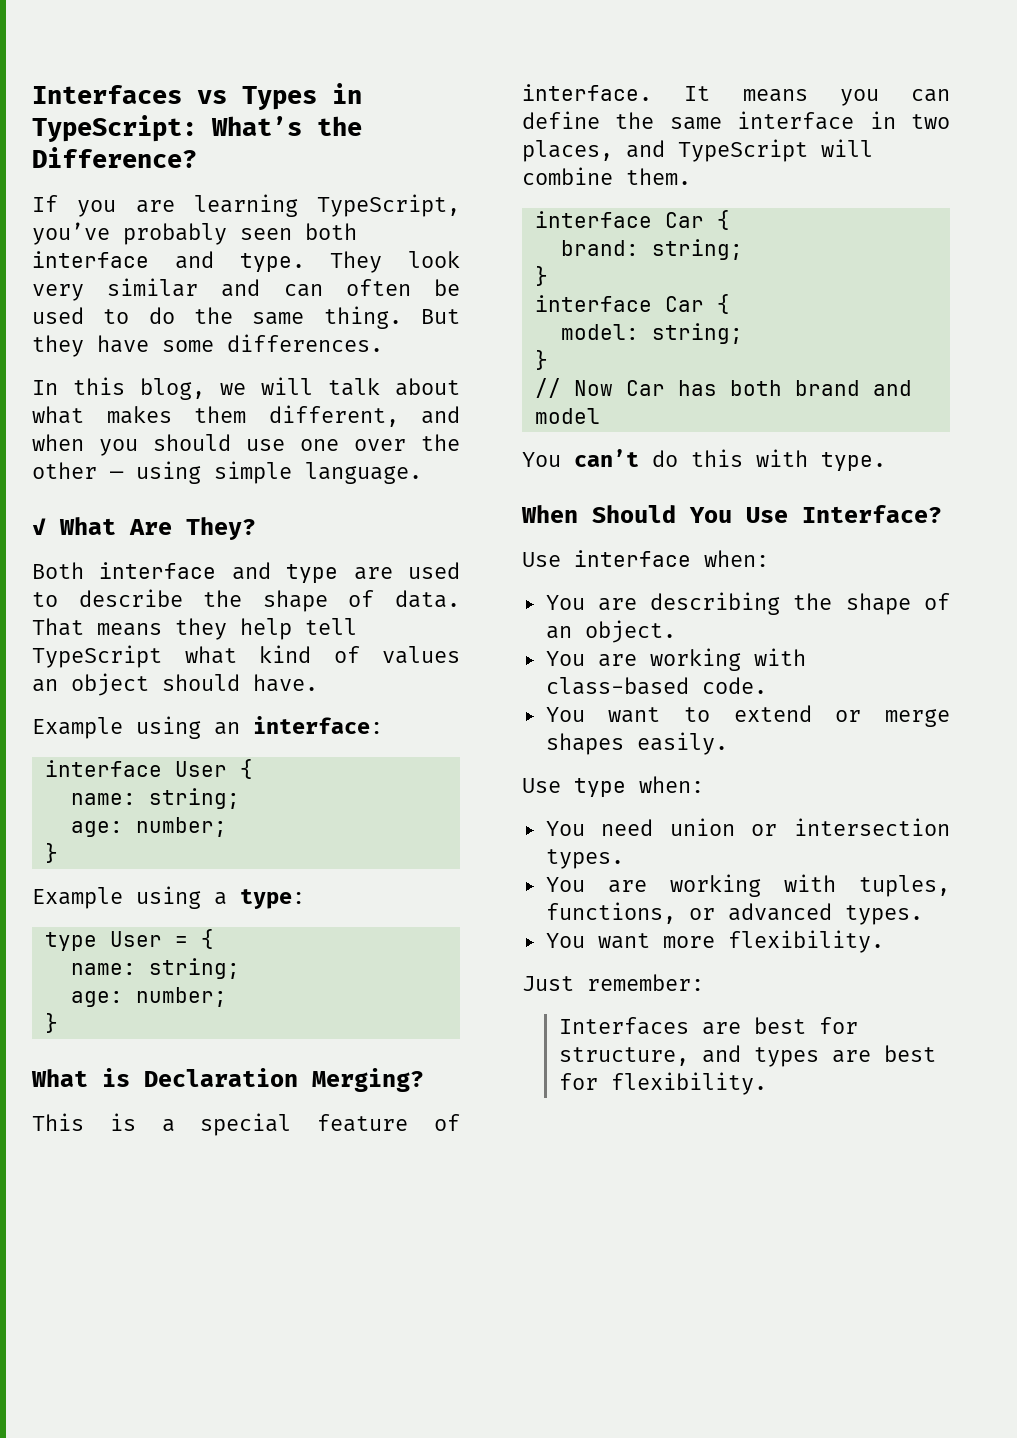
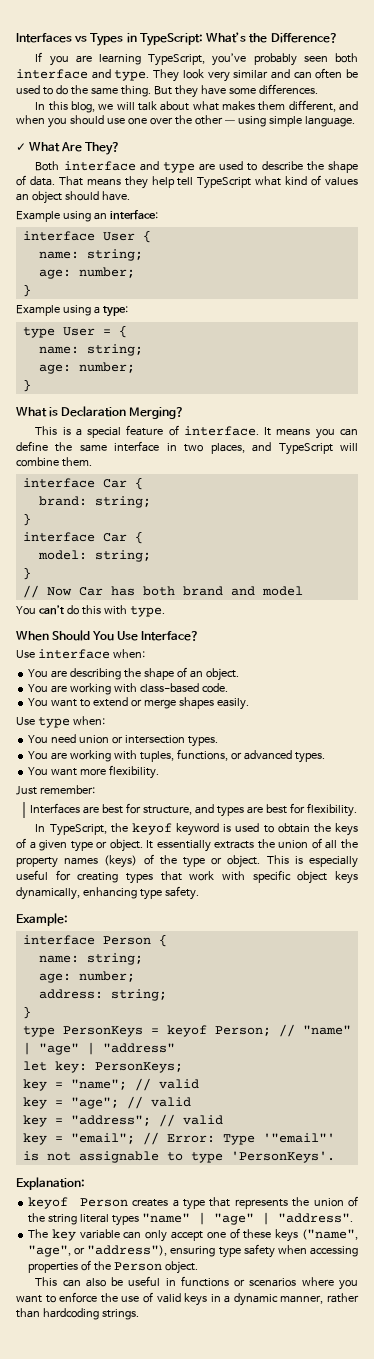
+ In TypeScript, the keyof keyword is used to obtain the keys of a given type or object. It essentially extracts the union of all the property names (keys) of the type or object. This is especially useful for creating types that work with specific object keys dynamically, enhancing type safety.
+ Example:
+ interface Person {
+ name: string;
+ age: number;
+ address: string;
+ }
+ type PersonKeys = keyof Person; // "name" | "age" | "address"
+ let key: PersonKeys;
+ key = "name"; // valid
+ key = "age"; // valid
+ key = "address"; // valid
+ key = "email"; // Error: Type '"email"' is not assignable to type 'PersonKeys'.
+ Explanation:
+ keyof Person creates a type that represents the union of the string literal types "name" | "age" | "address".
+ The key variable can only accept one of these keys ("name", "age", or "address"), ensuring type safety when accessing properties of the Person object.
+ This can also be useful in functions or scenarios where you want to enforce the use of valid keys in a dynamic manner, rather than hardcoding strings.

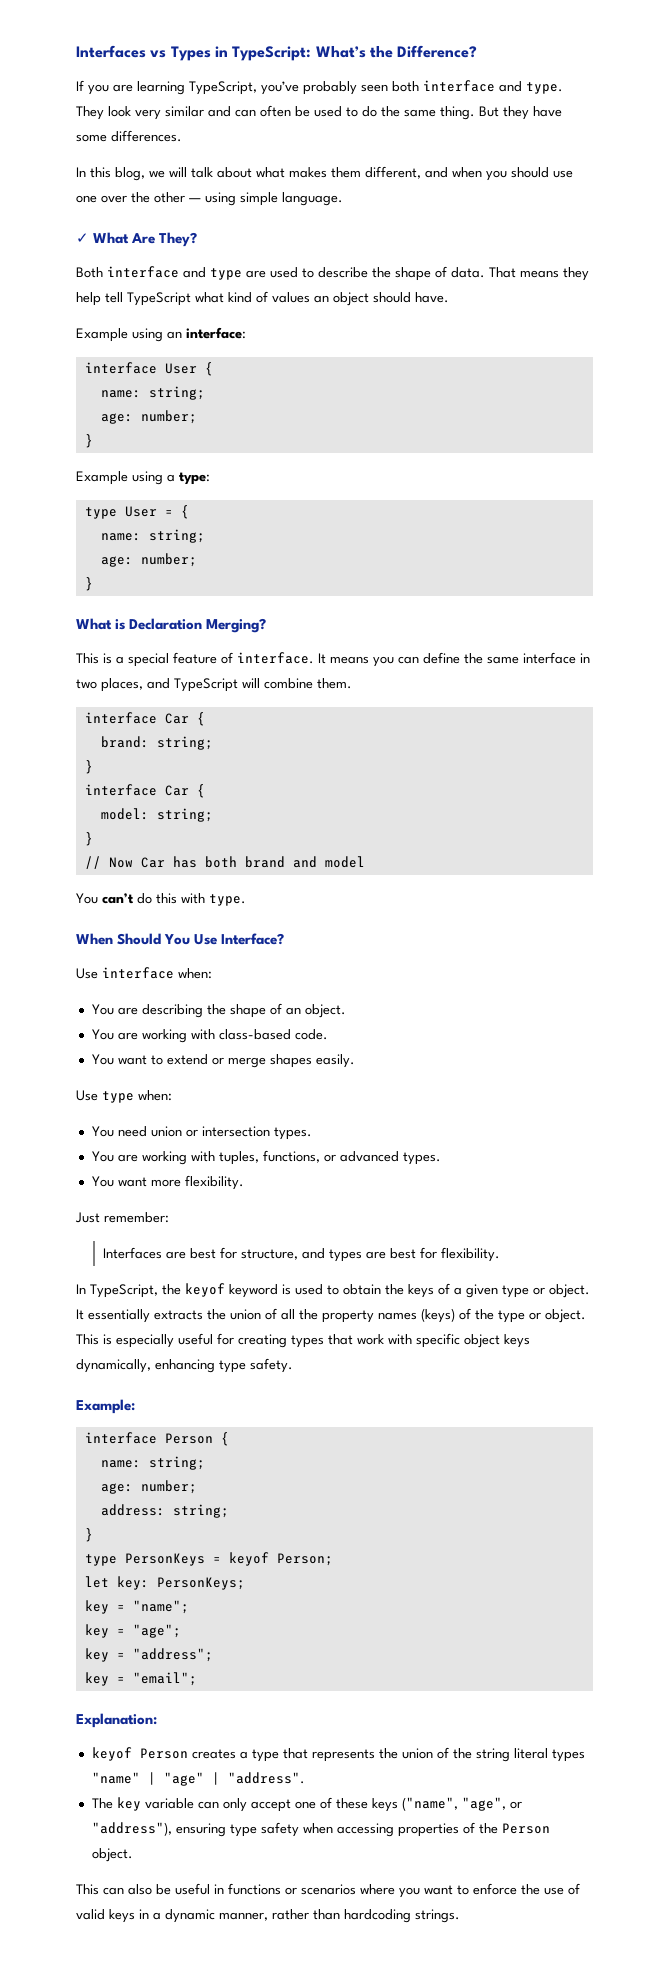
- type PersonKeys = keyof Person; // "name" | "age" | "address"
+ type PersonKeys = keyof Person;
- key = "name"; // valid
+ key = "name";
- key = "age"; // valid
+ key = "age";
- key = "address"; // valid
+ key = "address";
- key = "email"; // Error: Type '"email"' is not assignable to type 'PersonKeys'.
+ key = "email";

